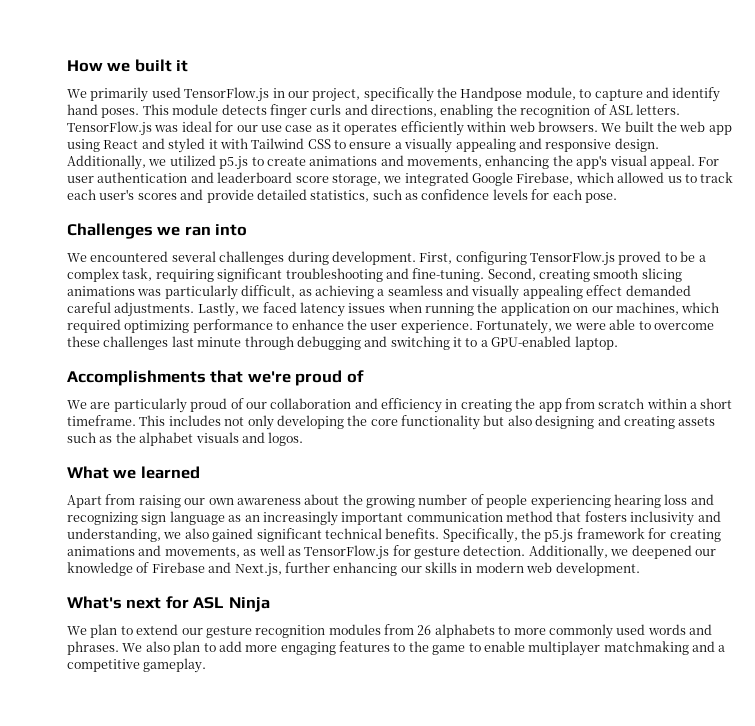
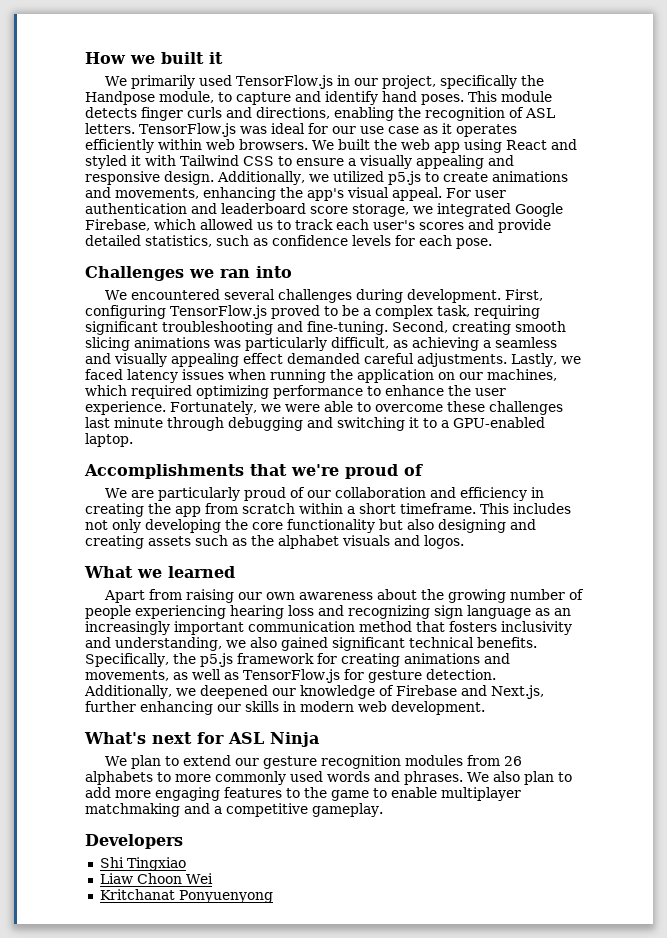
+ Developers
+ Shi Tingxiao
+ Liaw Choon Wei
+ Kritchanat Ponyuenyong

